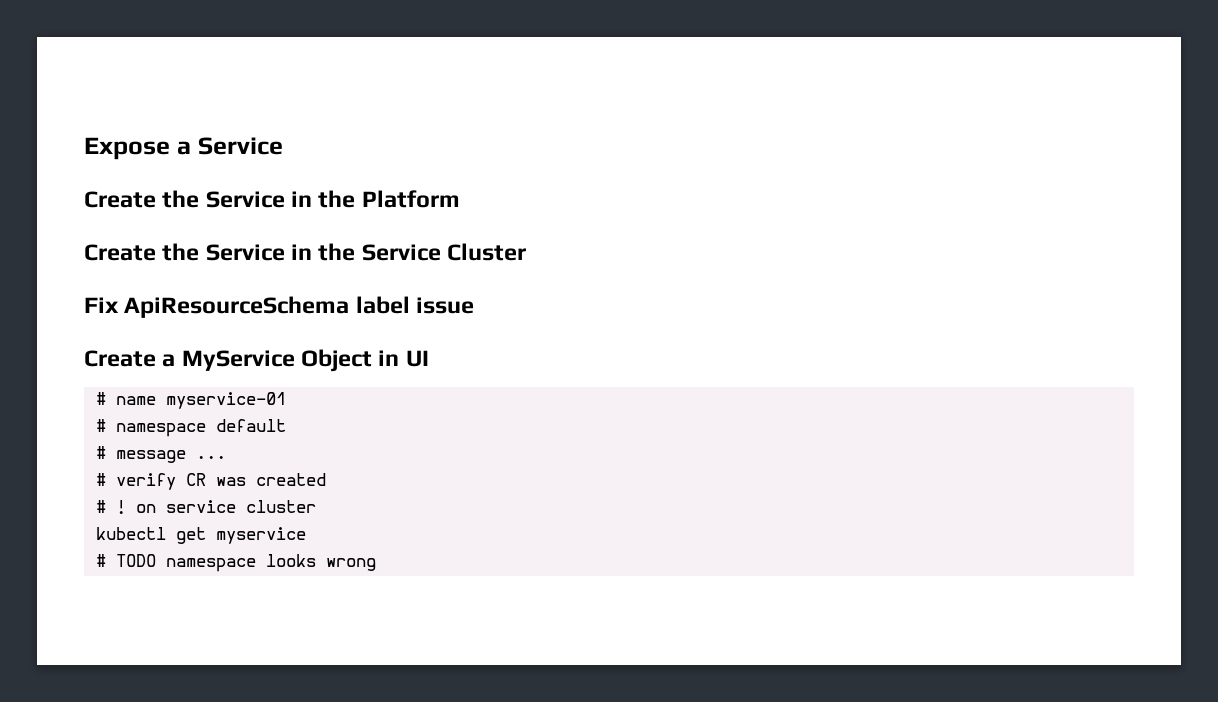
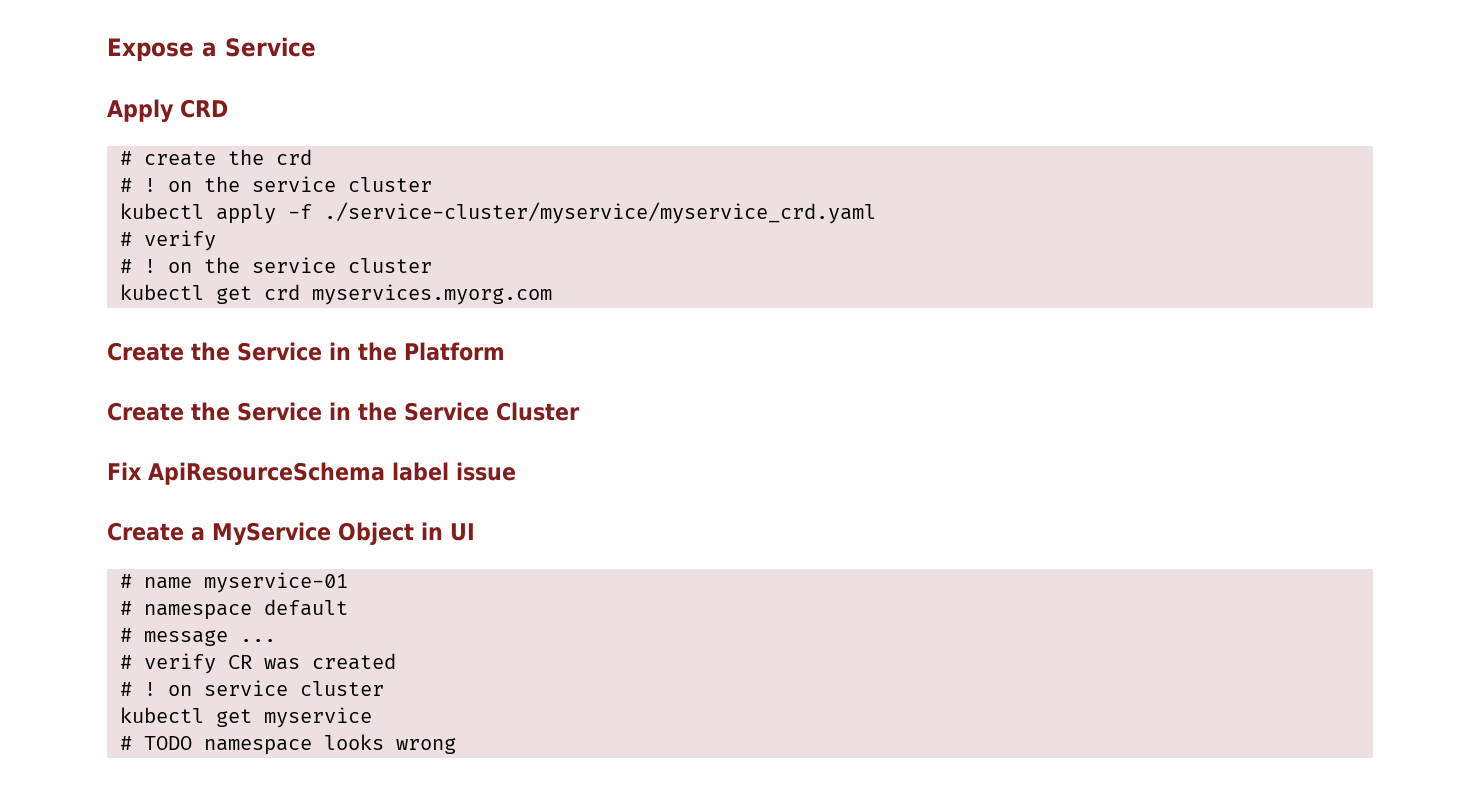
+ Apply CRD
+ # create the crd
+ # ! on the service cluster
+ kubectl apply -f ./service-cluster/myservice/myservice_crd.yaml
+ # verify
+ # ! on the service cluster
+ kubectl get crd myservices.myorg.com

